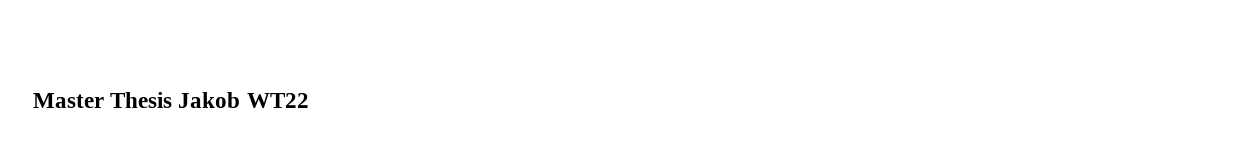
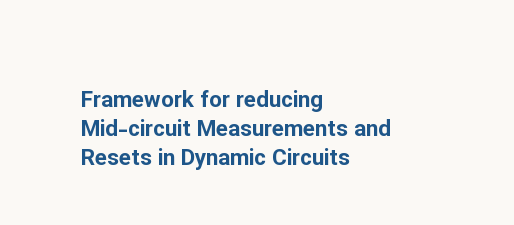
- Master Thesis Jakob WT22
+ Framework for reducing Mid-circuit Measurements and Resets in Dynamic Circuits

